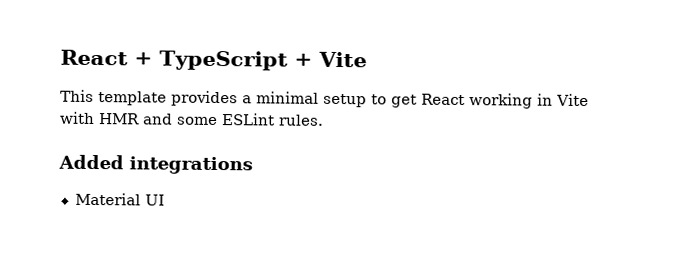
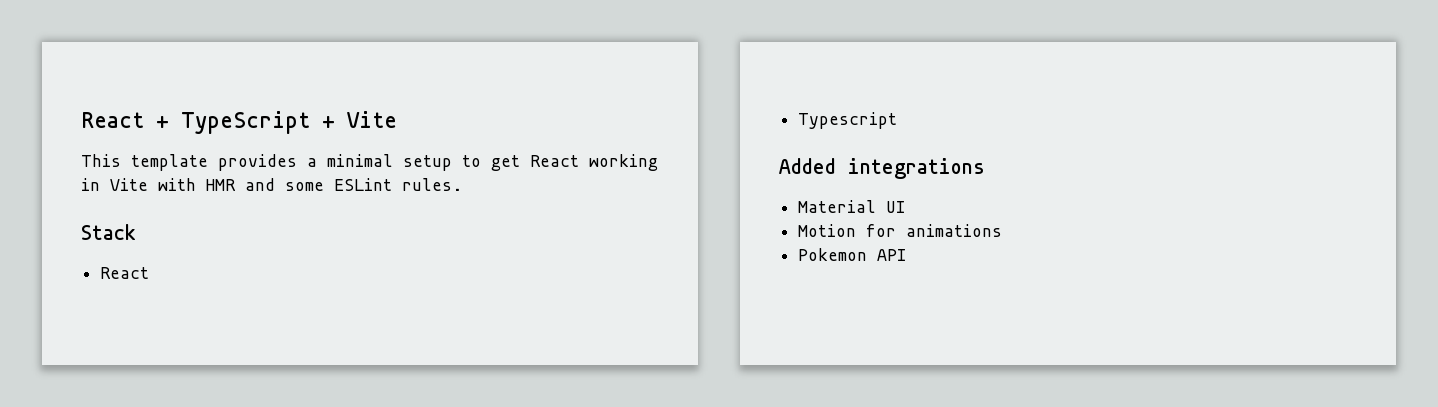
+ Stack
+ React
+ Typescript
+ Motion for animations
+ Pokemon API

